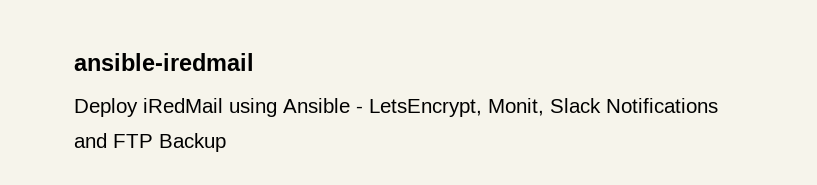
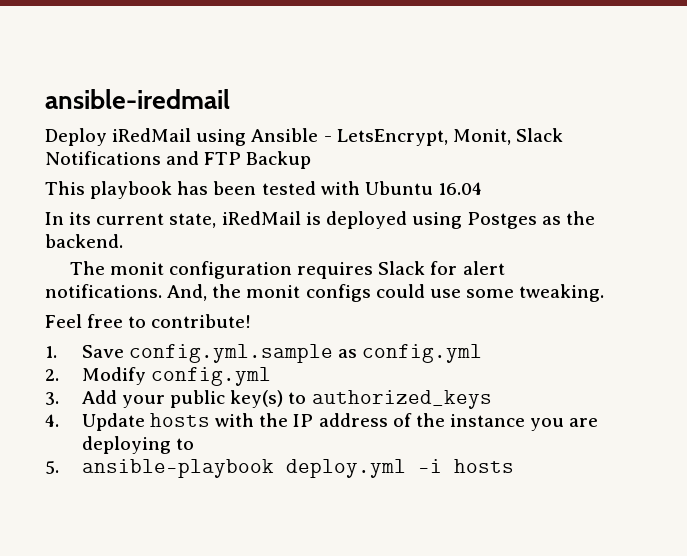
+ This playbook has been tested with Ubuntu 16.04
+ In its current state, iRedMail is deployed using Postges as the backend.
+ The monit configuration requires Slack for alert notifications. And, the monit configs could use some tweaking.
+ Feel free to contribute!
+ 1. Save config.yml.sample as config.yml
+ 2. Modify config.yml
+ 3. Add your public key(s) to authorized_keys
+ 4. Update hosts with the IP address of the instance you are deploying to
+ 5. ansible-playbook deploy.yml -i hosts

